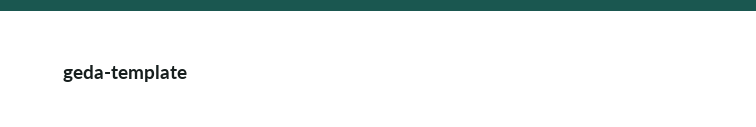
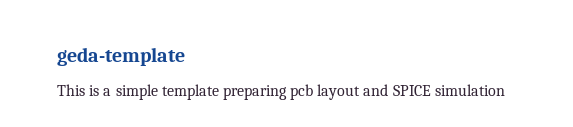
+ This is a simple template preparing pcb layout and SPICE simulation

